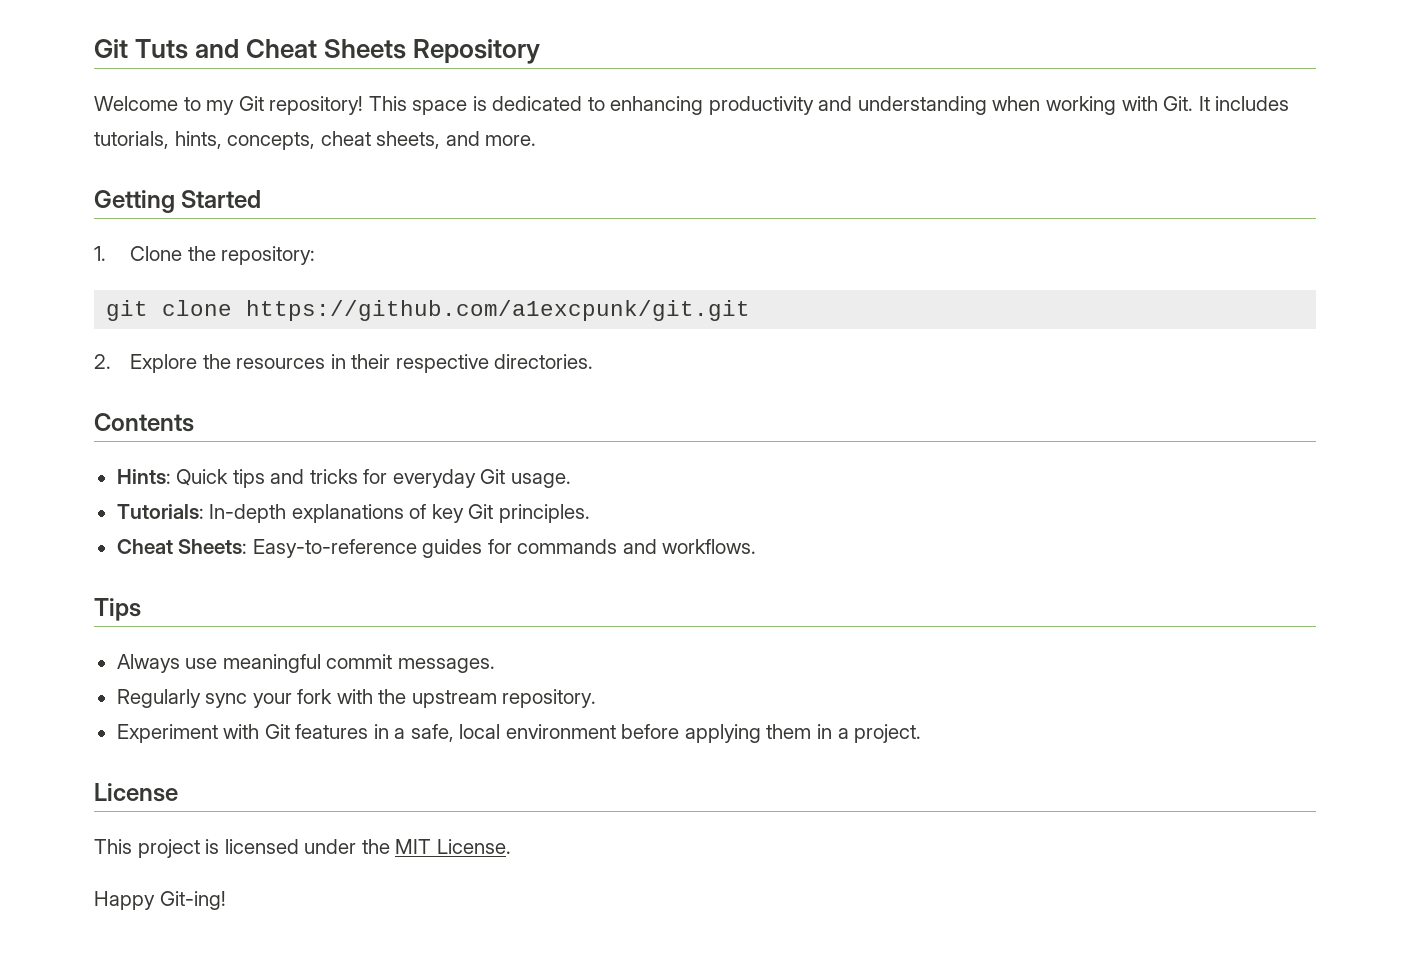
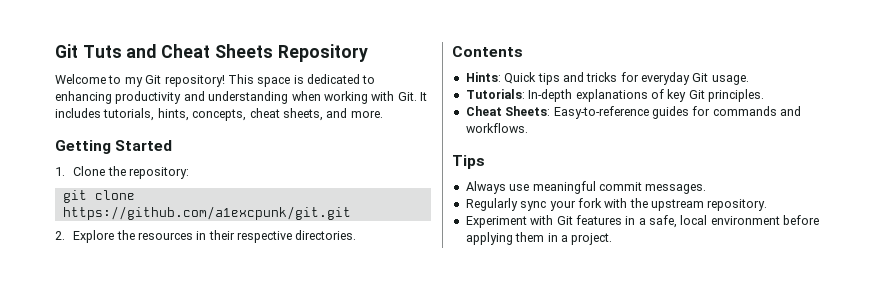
- License
- This project is licensed under the MIT License.
- Happy Git-ing!

